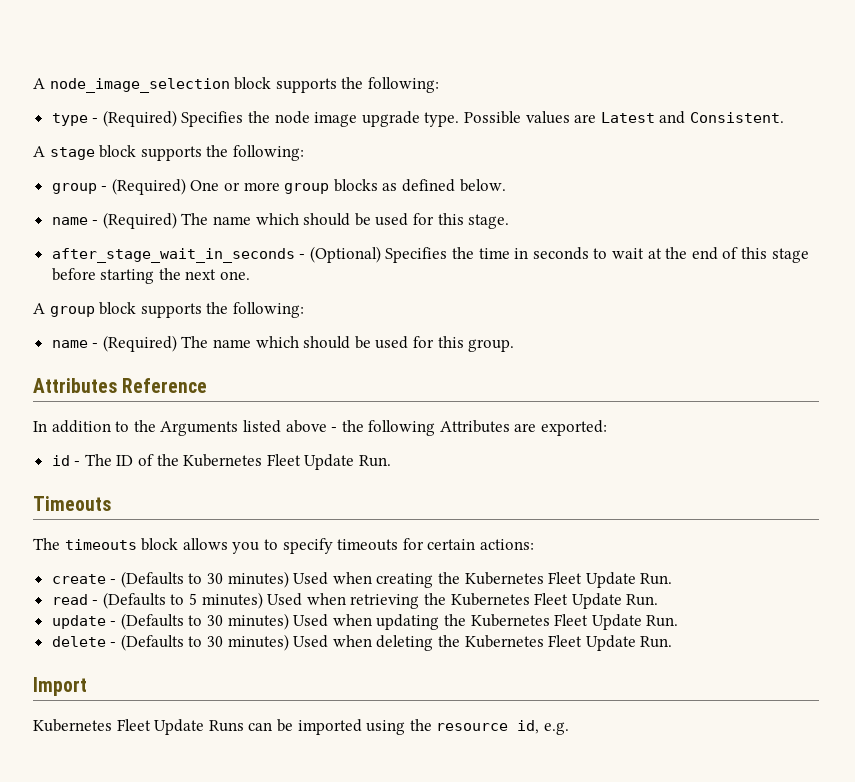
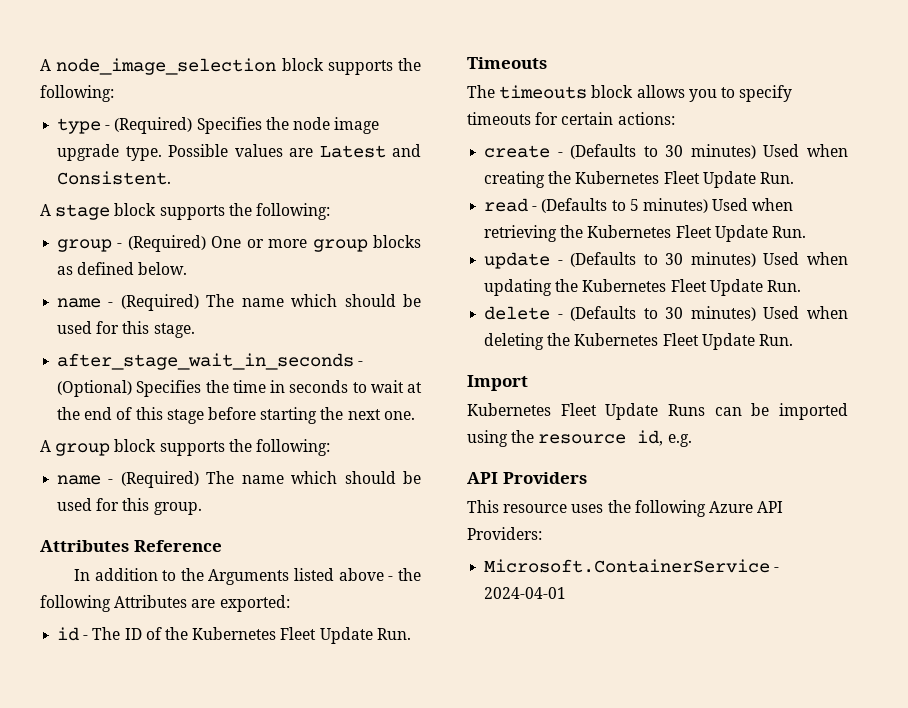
+ API Providers
+ This resource uses the following Azure API Providers:
+ Microsoft.ContainerService - 2024-04-01

